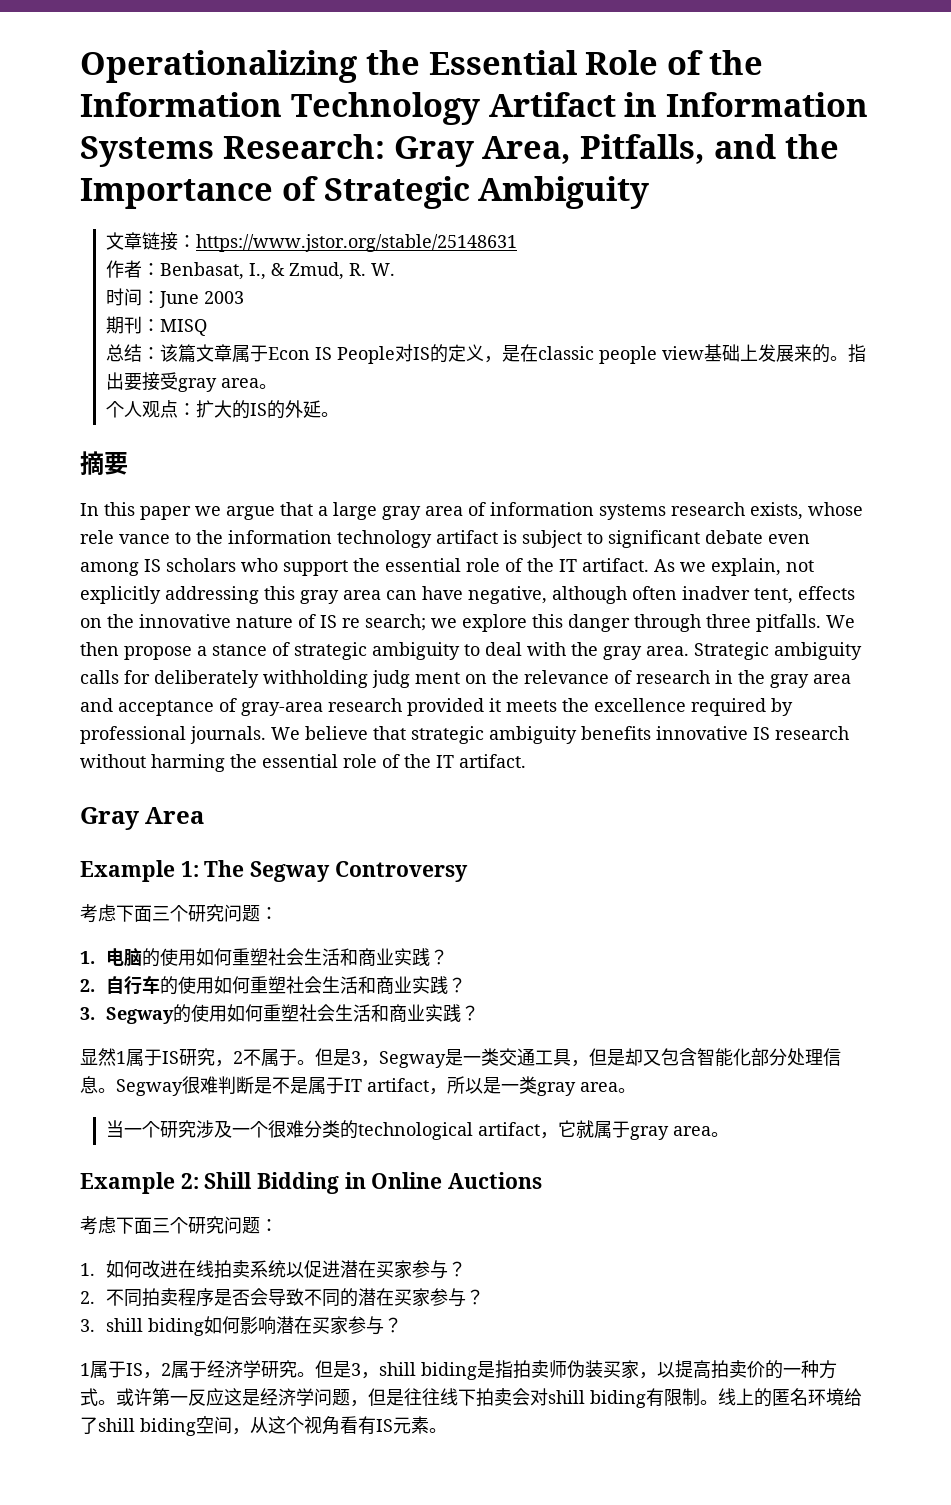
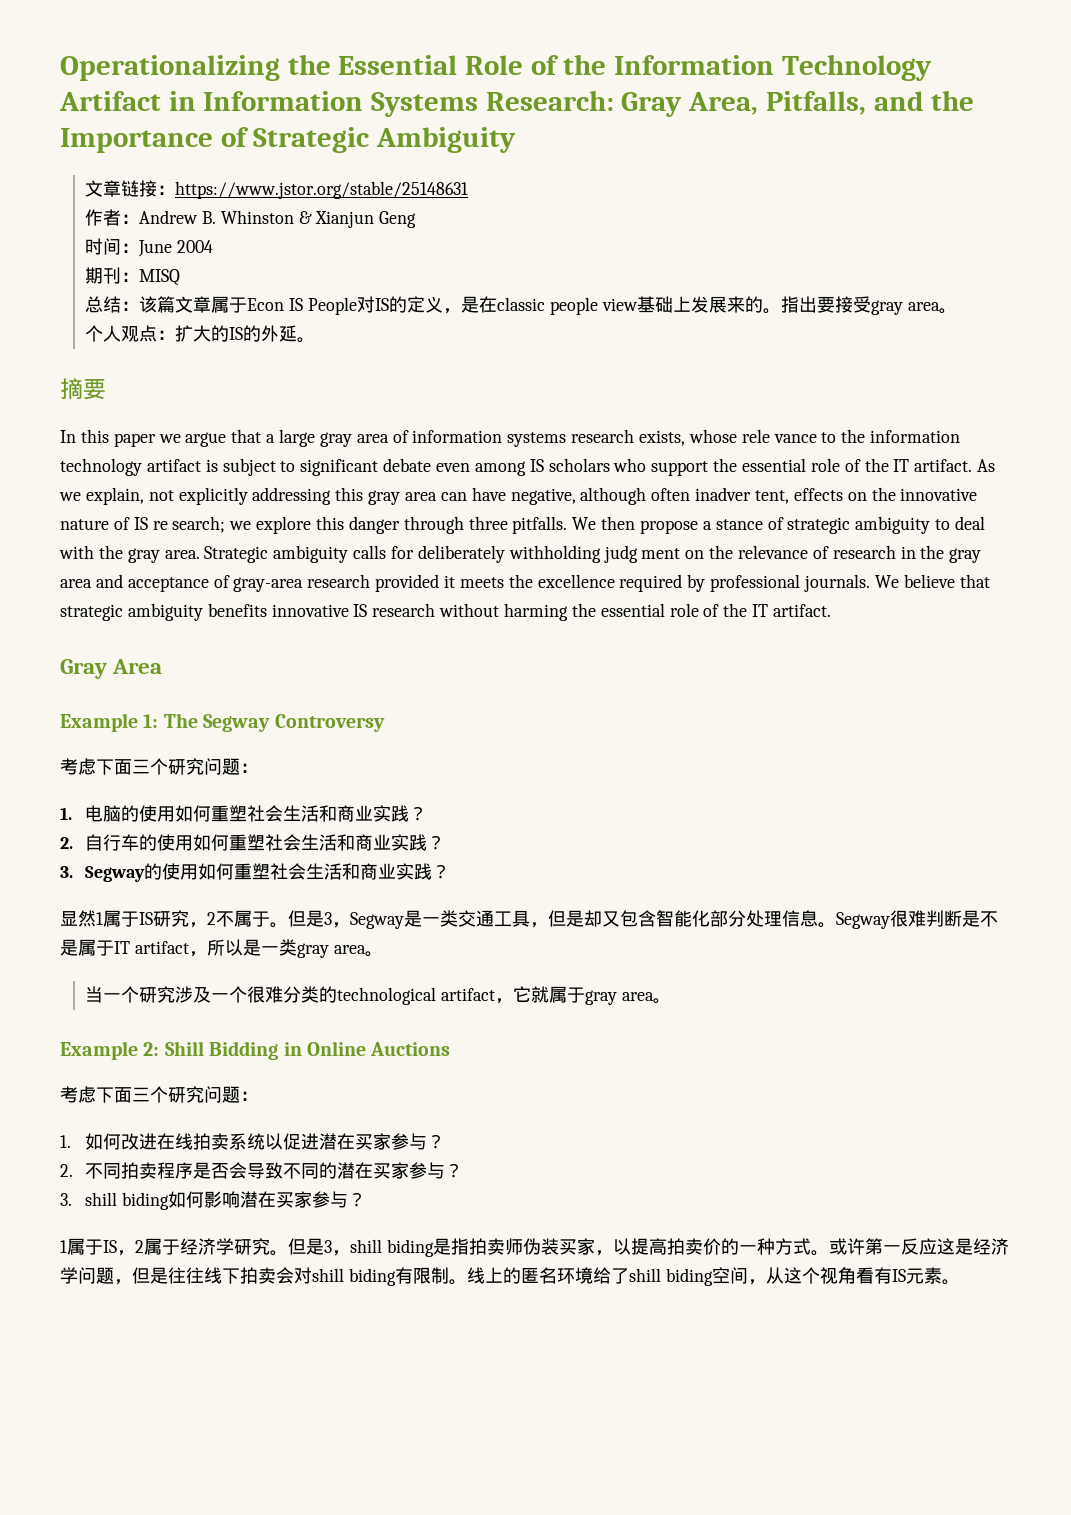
- 作者：Benbasat, I., & Zmud, R. W.
+ 作者：Andrew B. Whinston & Xianjun Geng
- 时间：June 2003
+ 时间：June 2004

